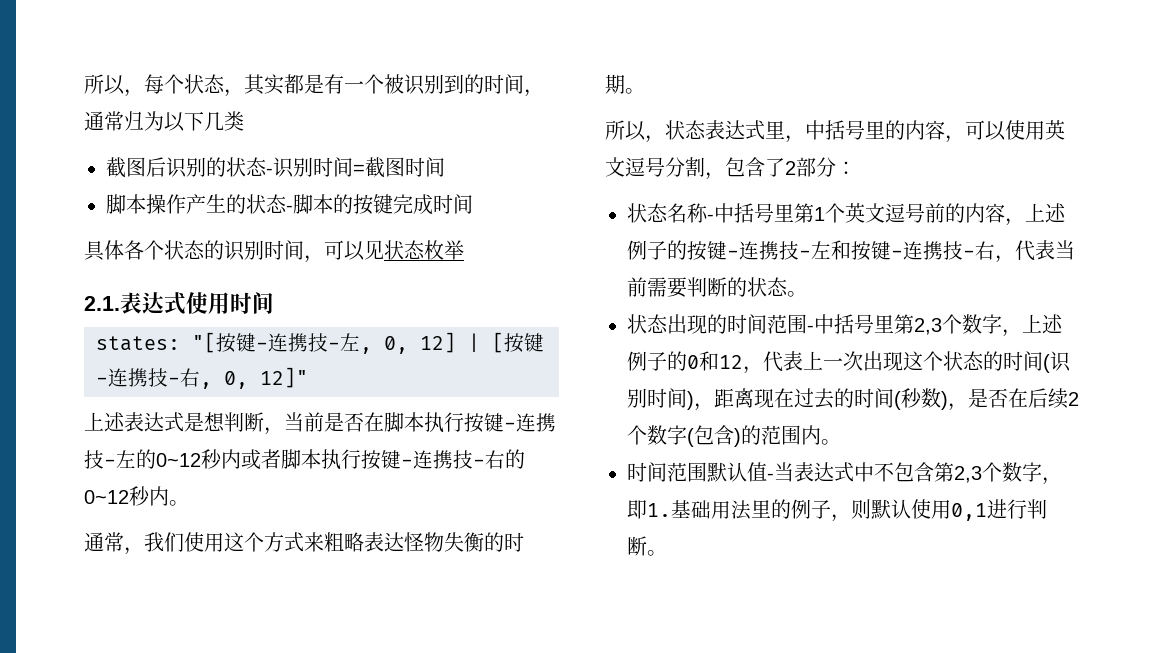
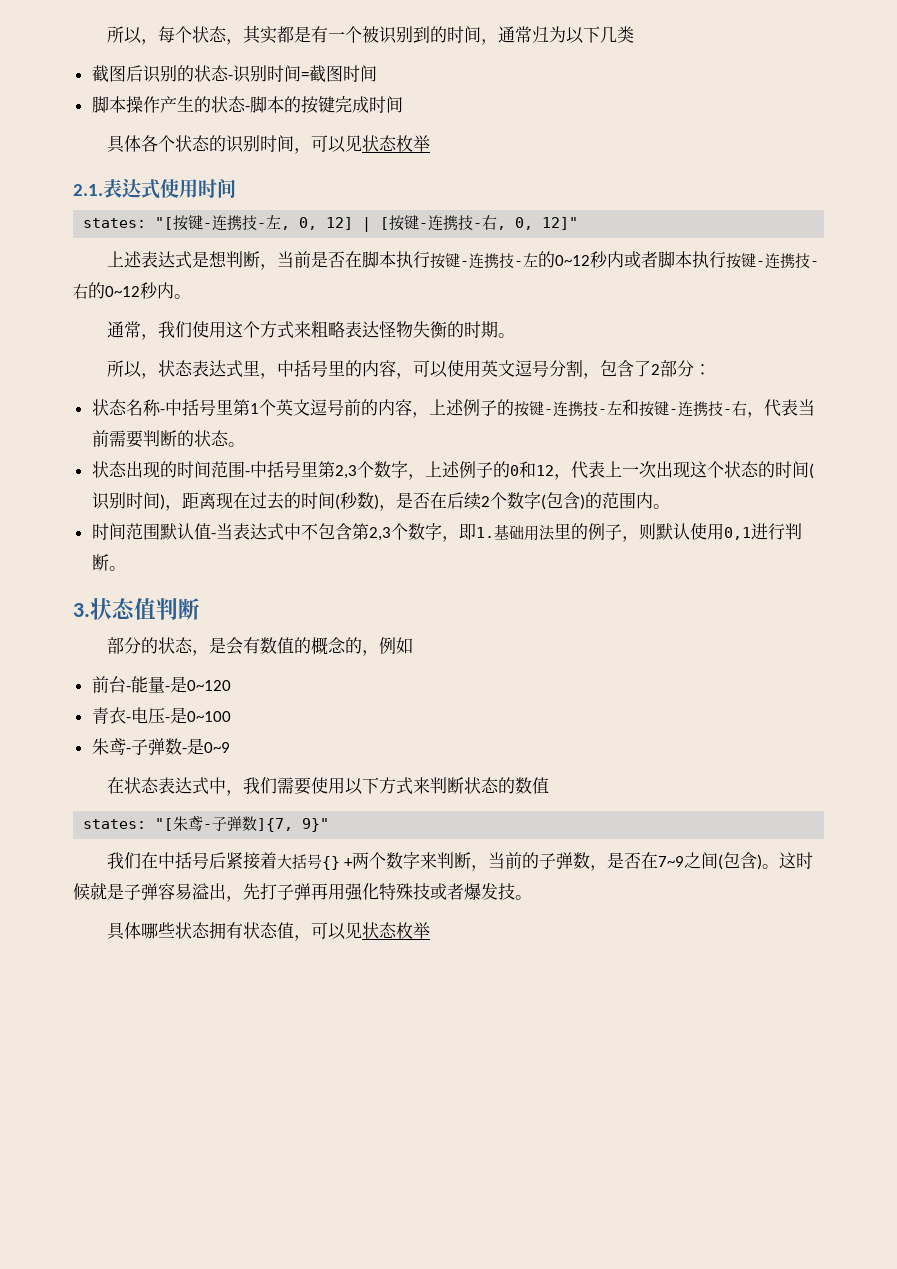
+ 3.状态值判断
+ 部分的状态，是会有数值的概念的，例如
+ 前台-能量-是0~120
+ 青衣-电压-是0~100
+ 朱鸢-子弹数-是0~9
+ 在状态表达式中，我们需要使用以下方式来判断状态的数值
+ states: "[朱鸢-子弹数]{7, 9}"
+ 我们在中括号后紧接着大括号{} +两个数字来判断，当前的子弹数，是否在7~9之间(包含)。这时候就是子弹容易溢出，先打子弹再用强化特殊技或者爆发技。
+ 具体哪些状态拥有状态值，可以见状态枚举

